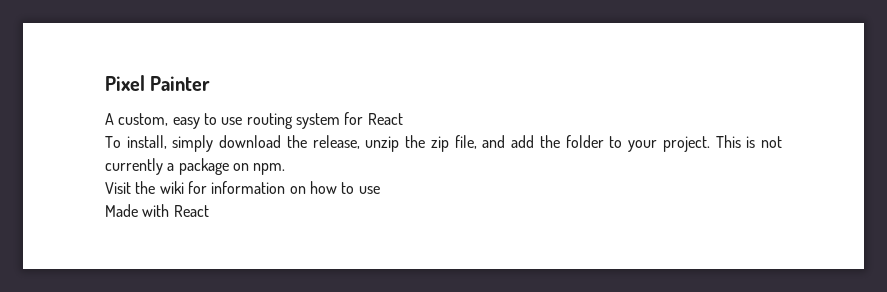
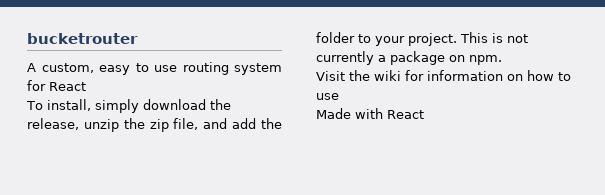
- Pixel Painter
+ bucketrouter

